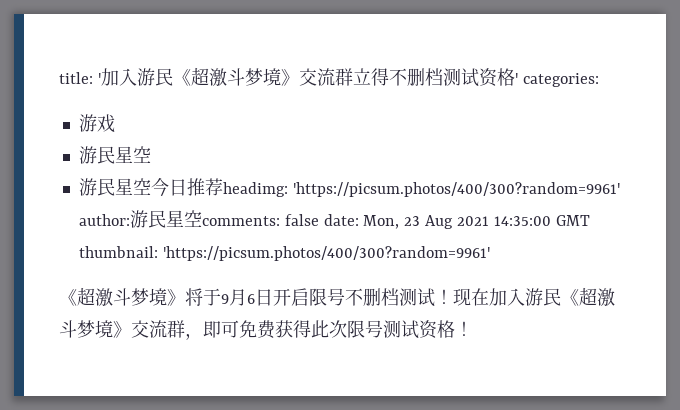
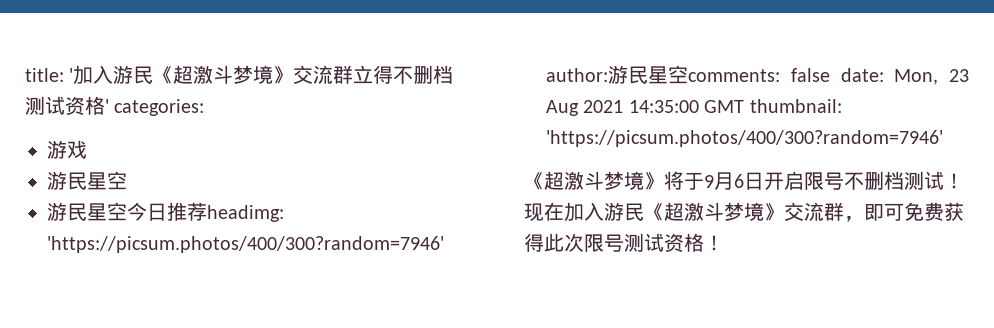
- 游民星空今日推荐headimg: 'https://picsum.photos/400/300?random=9961' author:游民星空comments: false date: Mon, 23 Aug 2021 14:35:00 GMT thumbnail: 'https://picsum.photos/400/300?random=9961'
+ 游民星空今日推荐headimg: 'https://picsum.photos/400/300?random=7946' author:游民星空comments: false date: Mon, 23 Aug 2021 14:35:00 GMT thumbnail: 'https://picsum.photos/400/300?random=7946'

